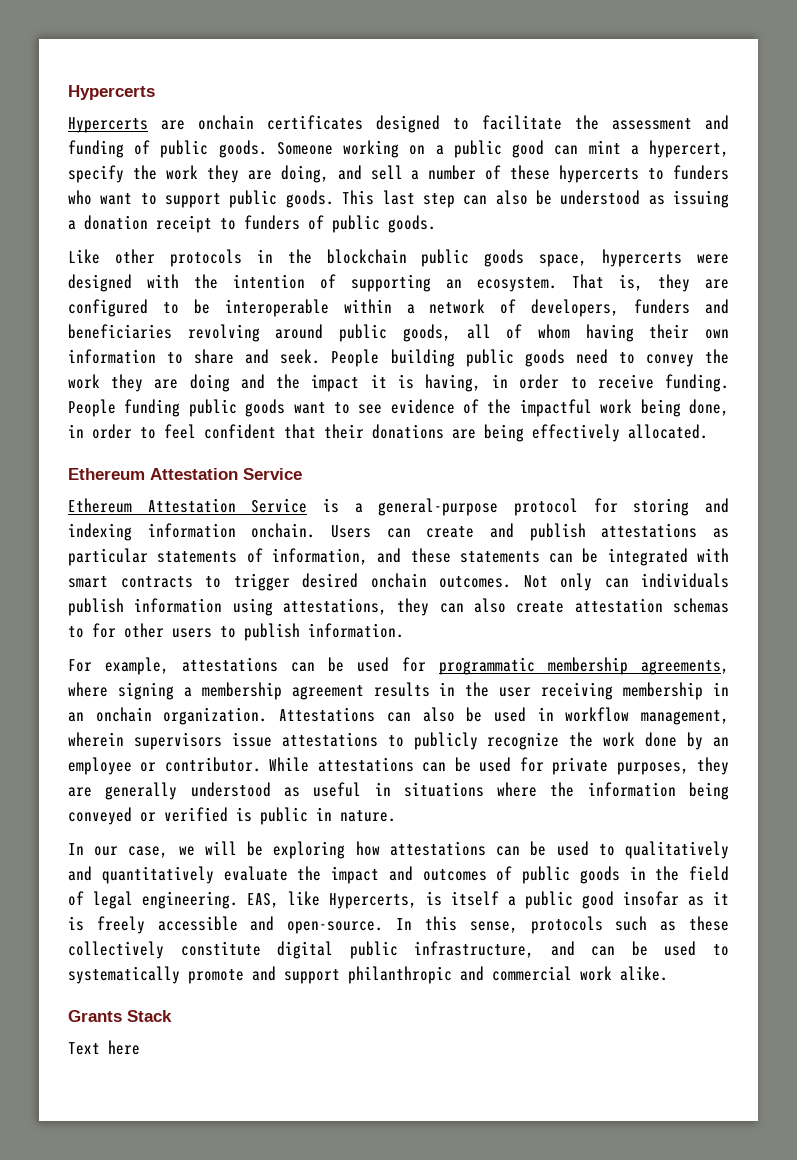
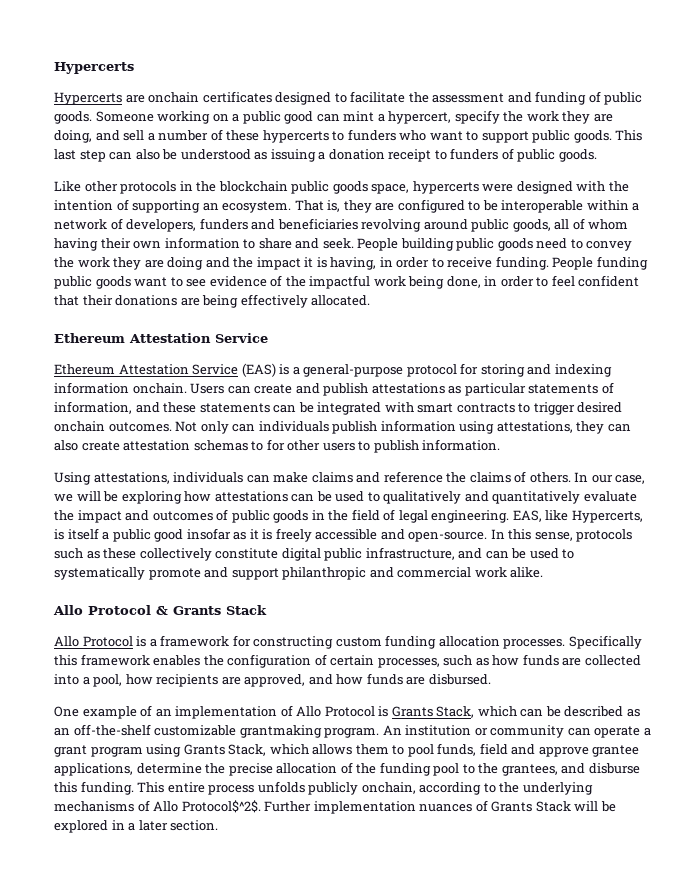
- Ethereum Attestation Service is a general-purpose protocol for storing and indexing information onchain.
+ Ethereum Attestation Service (EAS) is a general-purpose protocol for storing and indexing information onchain.
- For example, attestations can be used for programmatic membership agreements, where signing a membership agreement results in the user receiving membership in an onchain organization. Attestations can also be used in workflow management, wherein supervisors issue attestations to publicly recognize the work done by an employee or contributor. While attestations can be used for private purposes, they are generally understood as useful in situations where the information being conveyed or verified is public in nature.
- In our case, we will be exploring how attestations can be used to qualitatively and quantitatively evaluate the impact and outcomes of public goods in the field of legal engineering.
+ Using attestations, individuals can make claims and reference the claims of others. In our case, we will be exploring how attestations can be used to qualitatively and quantitatively evaluate the impact and outcomes of public goods in the field of legal engineering.
- Grants Stack
+ Allo Protocol & Grants Stack
- Text here
+ Allo Protocol is a framework for constructing custom funding allocation processes. Specifically this framework enables the configuration of certain processes, such as how funds are collected into a pool, how recipients are approved, and how funds are disbursed.
+ One example of an implementation of Allo Protocol is Grants Stack, which can be described as an off-the-shelf customizable grantmaking program. An institution or community can operate a grant program using Grants Stack, which allows them to pool funds, field and approve grantee applications, determine the precise allocation of the funding pool to the grantees, and disburse this funding. This entire process unfolds publicly onchain, according to the underlying mechanisms of Allo Protocol$^2$. Further implementation nuances of Grants Stack will be explored in a later section.

